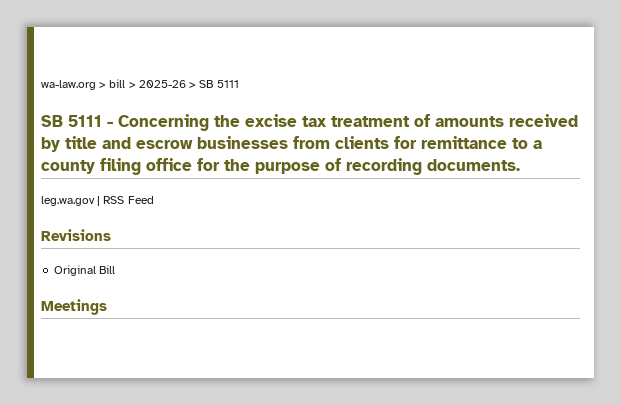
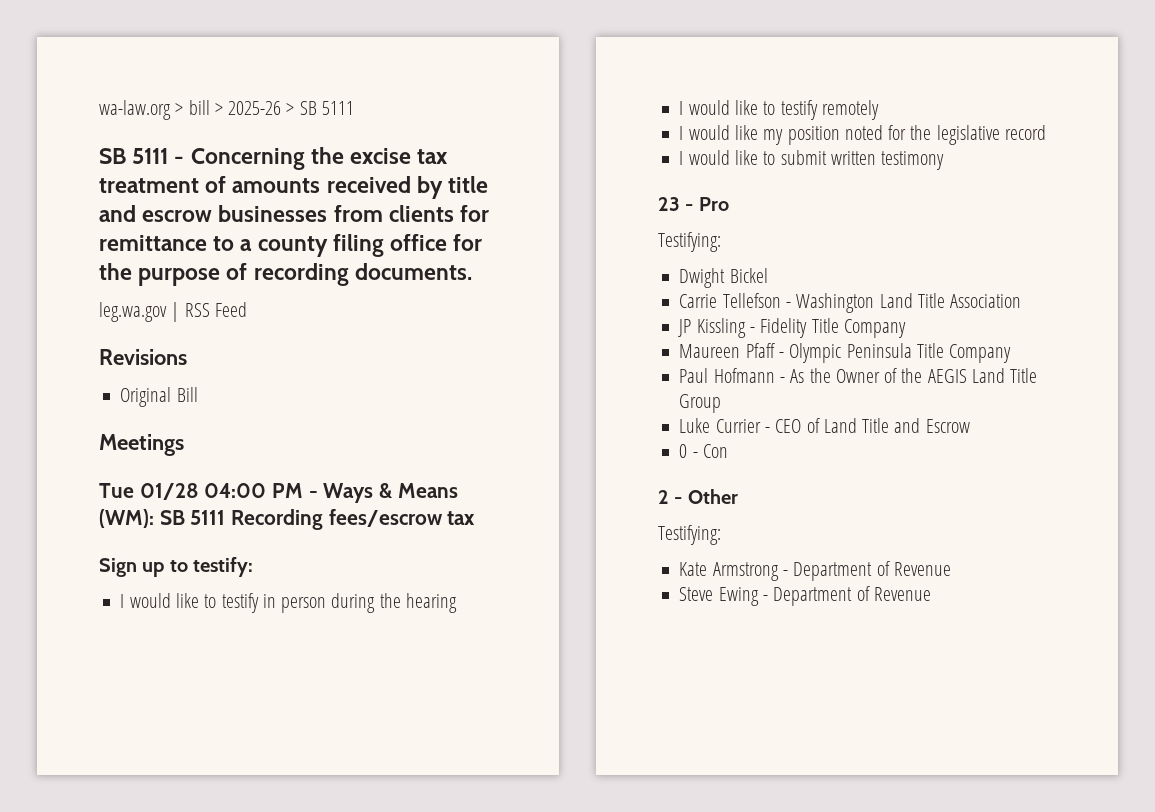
+ Tue 01/28 04:00 PM - Ways & Means (WM): SB 5111 Recording fees/escrow tax
+ Sign up to testify:
+ I would like to testify in person during the hearing
+ I would like to testify remotely
+ I would like my position noted for the legislative record
+ I would like to submit written testimony
+ 23 - Pro
+ Testifying:
+ Dwight Bickel
+ Carrie Tellefson - Washington Land Title Association
+ JP Kissling - Fidelity Title Company
+ Maureen Pfaff - Olympic Peninsula Title Company
+ Paul Hofmann - As the Owner of the AEGIS Land Title Group
+ Luke Currier - CEO of Land Title and Escrow
+ 0 - Con
+ 2 - Other
+ Testifying:
+ Kate Armstrong - Department of Revenue
+ Steve Ewing - Department of Revenue

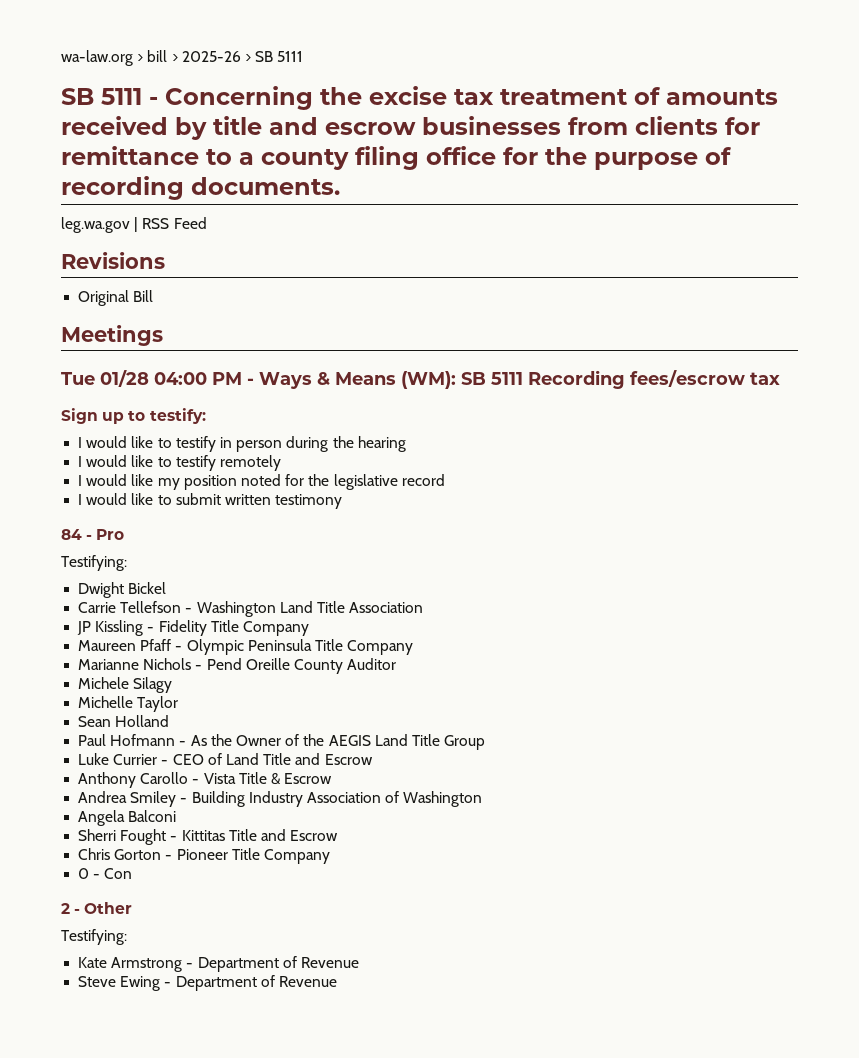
- 23 - Pro
+ 84 - Pro
+ Marianne Nichols - Pend Oreille County Auditor
+ Michele Silagy
+ Michelle Taylor
+ Sean Holland
+ Anthony Carollo - Vista Title & Escrow
+ Andrea Smiley - Building Industry Association of Washington
+ Angela Balconi
+ Sherri Fought - Kittitas Title and Escrow
+ Chris Gorton - Pioneer Title Company

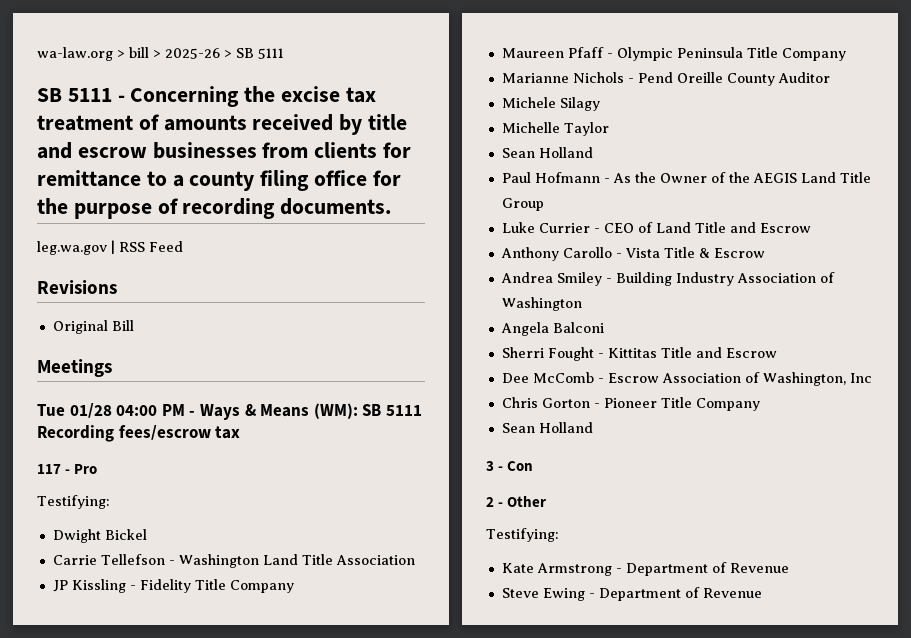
- Sign up to testify:
- I would like to testify in person during the hearing
- I would like to testify remotely
- I would like my position noted for the legislative record
- I would like to submit written testimony
- 84 - Pro
+ 117 - Pro
+ Dee McComb - Escrow Association of Washington, Inc
  Chris Gorton - Pioneer Title Company
- 0 - Con
+ Sean Holland
+ 3 - Con

